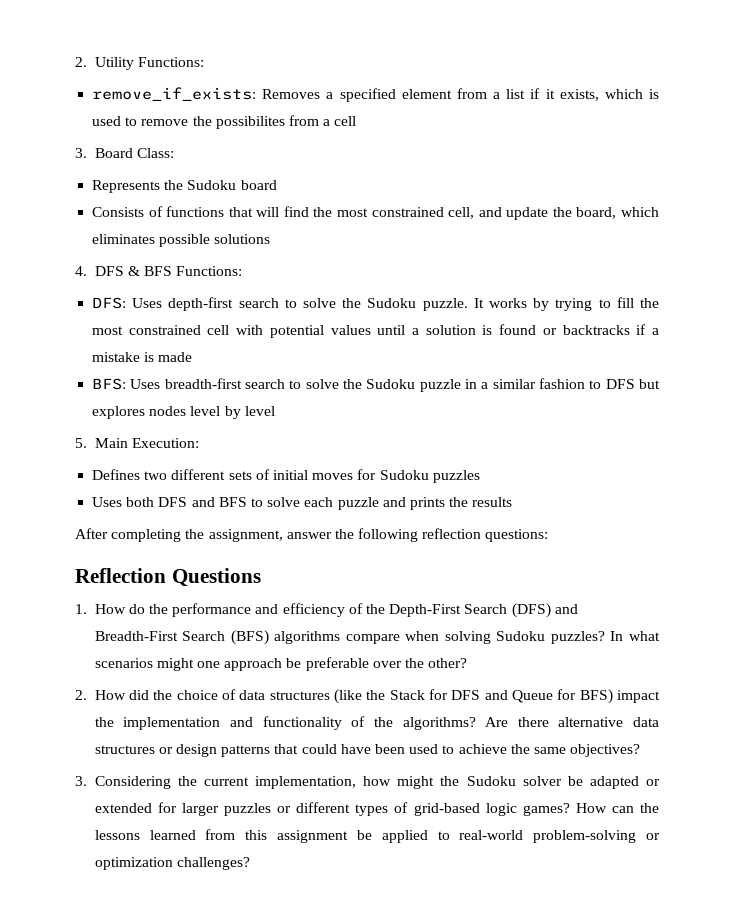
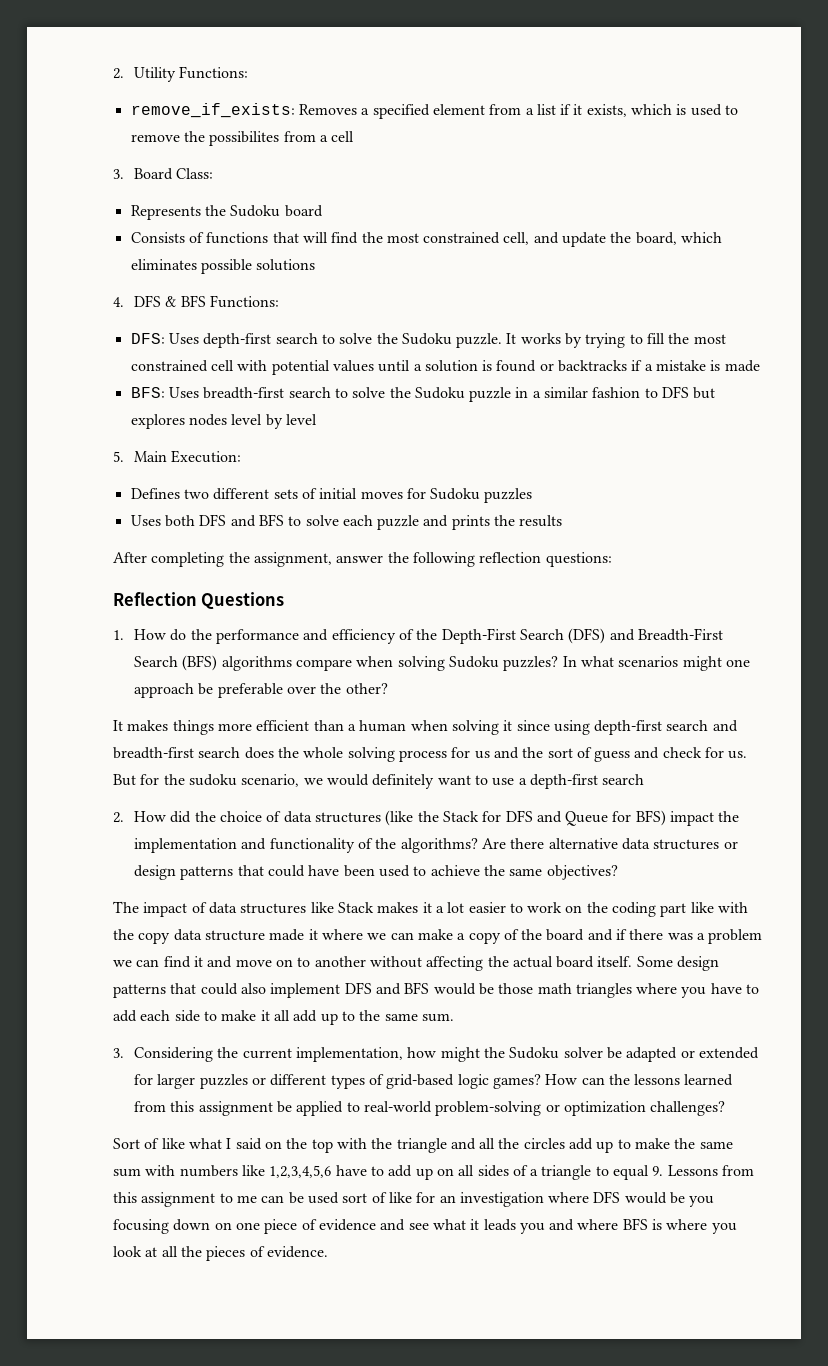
+ It makes things more efficient than a human when solving it since using depth-first search and breadth-first search does the whole solving process for us and the sort of guess and check for us. But for the sudoku scenario, we would definitely want to use a depth-first search
+ The impact of data structures like Stack makes it a lot easier to work on the coding part like with the copy data structure made it where we can make a copy of the board and if there was a problem we can find it and move on to another without affecting the actual board itself. Some design patterns that could also implement DFS and BFS would be those math triangles where you have to add each side to make it all add up to the same sum.
+ Sort of like what I said on the top with the triangle and all the circles add up to make the same sum with numbers like 1,2,3,4,5,6 have to add up on all sides of a triangle to equal 9. Lessons from this assignment to me can be used sort of like for an investigation where DFS would be you focusing down on one piece of evidence and see what it leads you and where BFS is where you look at all the pieces of evidence.

